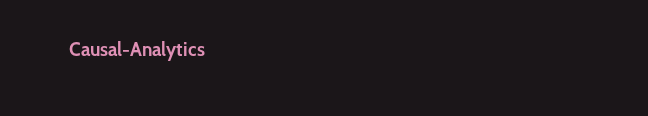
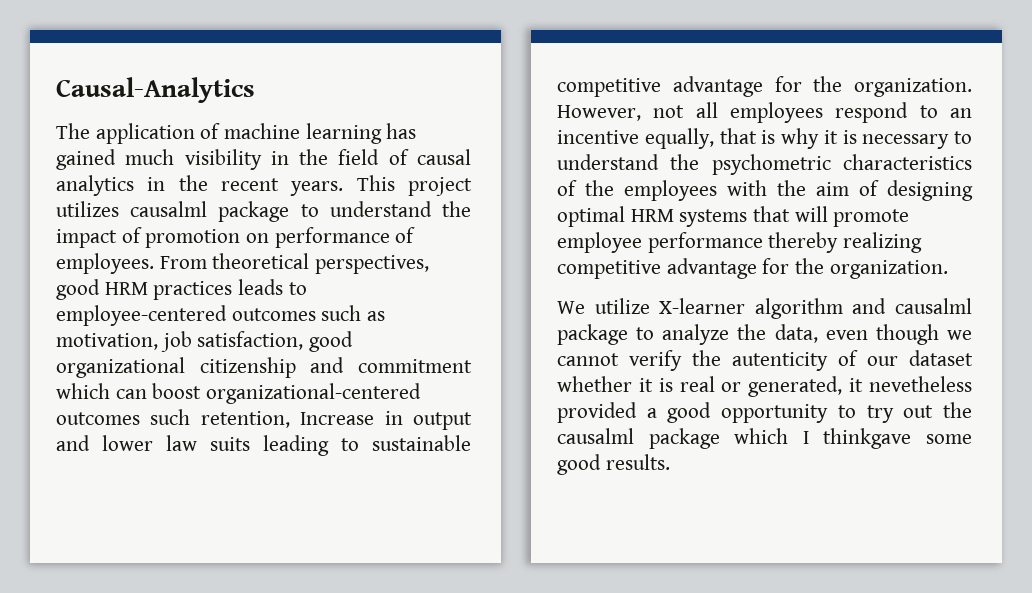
+ The application of machine learning has gained much visibility in the field of causal analytics in the recent years. This project utilizes causalml package to understand the impact of promotion on performance of employees. From theoretical perspectives, good HRM practices leads to employee-centered outcomes such as motivation, job satisfaction, good organizational citizenship and commitment which can boost organizational-centered outcomes such retention, Increase in output and lower law suits leading to sustainable competitive advantage for the organization. However, not all employees respond to an incentive equally, that is why it is necessary to understand the psychometric characteristics of the employees with the aim of designing optimal HRM systems that will promote employee performance thereby realizing competitive advantage for the organization.
+ We utilize X-learner algorithm and causalml package to analyze the data, even though we cannot verify the autenticity of our dataset whether it is real or generated, it nevetheless provided a good opportunity to try out the causalml package which I thinkgave some good results.

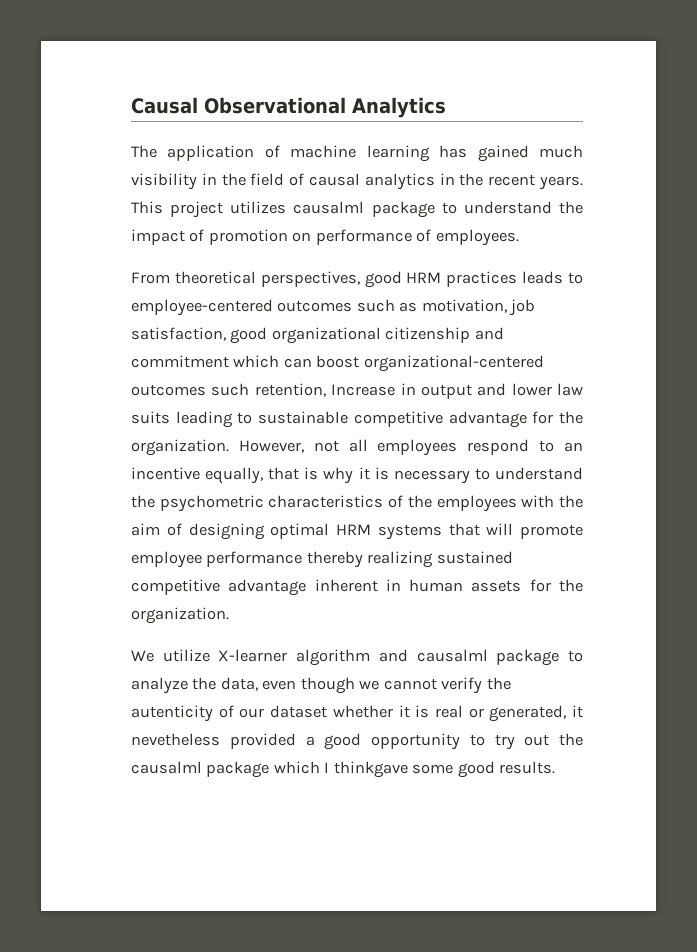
- Causal-Analytics
+ Causal Observational Analytics
- This project utilizes causalml package to understand the impact of promotion on performance of employees. From theoretical perspectives, good HRM practices leads to employee-centered outcomes such as motivation, job satisfaction, good organizational citizenship and commitment which can boost organizational-centered outcomes such retention, Increase in output and lower law suits leading to sustainable competitive advantage for the organization.
+ This project utilizes causalml package to understand the impact of promotion on performance of employees.
+ From theoretical perspectives, good HRM practices leads to employee-centered outcomes such as motivation, job satisfaction, good organizational citizenship and commitment which can boost organizational-centered outcomes such retention, Increase in output and lower law suits leading to sustainable competitive advantage for the organization.
- However, not all employees respond to an incentive equally, that is why it is necessary to understand the psychometric characteristics of the employees with the aim of designing optimal HRM systems that will promote employee performance thereby realizing competitive advantage for the organization.
+ However, not all employees respond to an incentive equally, that is why it is necessary to understand the psychometric characteristics of the employees with the aim of designing optimal HRM systems that will promote employee performance thereby realizing sustained competitive advantage inherent in human assets for the organization.

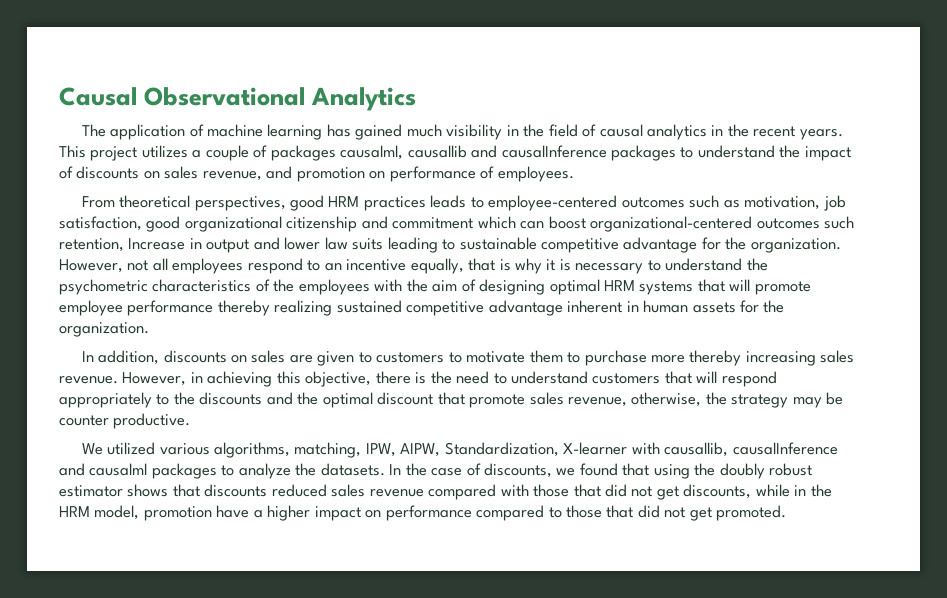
- This project utilizes causalml package to understand the impact of promotion on performance of employees.
+ This project utilizes a couple of packages causalml, causallib and causalInference packages to understand the impact of discounts on sales revenue, and promotion on performance of employees.
- We utilize X-learner algorithm and causalml package to analyze the data, even though we cannot verify the autenticity of our dataset whether it is real or generated, it nevetheless provided a good opportunity to try out the causalml package which I thinkgave some good results.
+ In addition, discounts on sales are given to customers to motivate them to purchase more thereby increasing sales revenue. However, in achieving this objective, there is the need to understand customers that will respond appropriately to the discounts and the optimal discount that promote sales revenue, otherwise, the strategy may be counter productive.
+ We utilized various algorithms, matching, IPW, AIPW, Standardization, X-learner with causallib, causalInference and causalml packages to analyze the datasets. In the case of discounts, we found that using the doubly robust estimator shows that discounts reduced sales revenue compared with those that did not get discounts, while in the HRM model, promotion have a higher impact on performance compared to those that did not get promoted.

